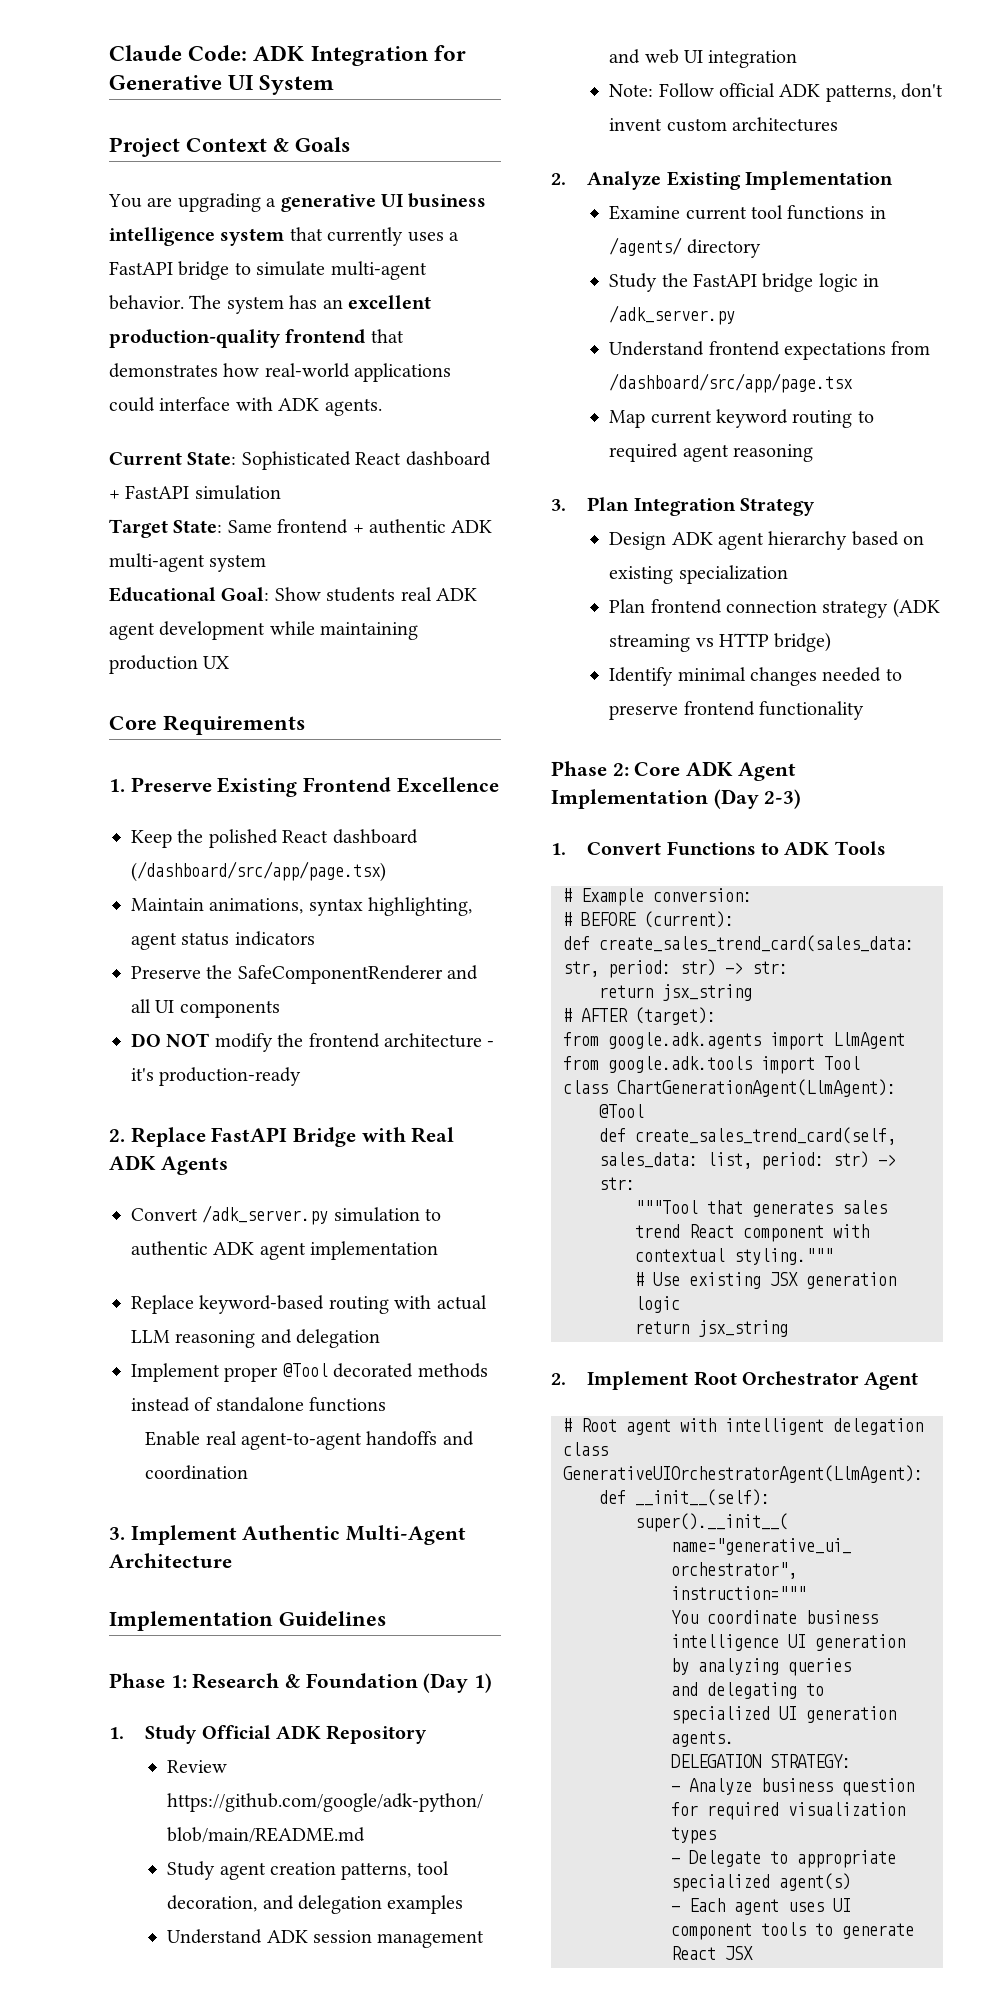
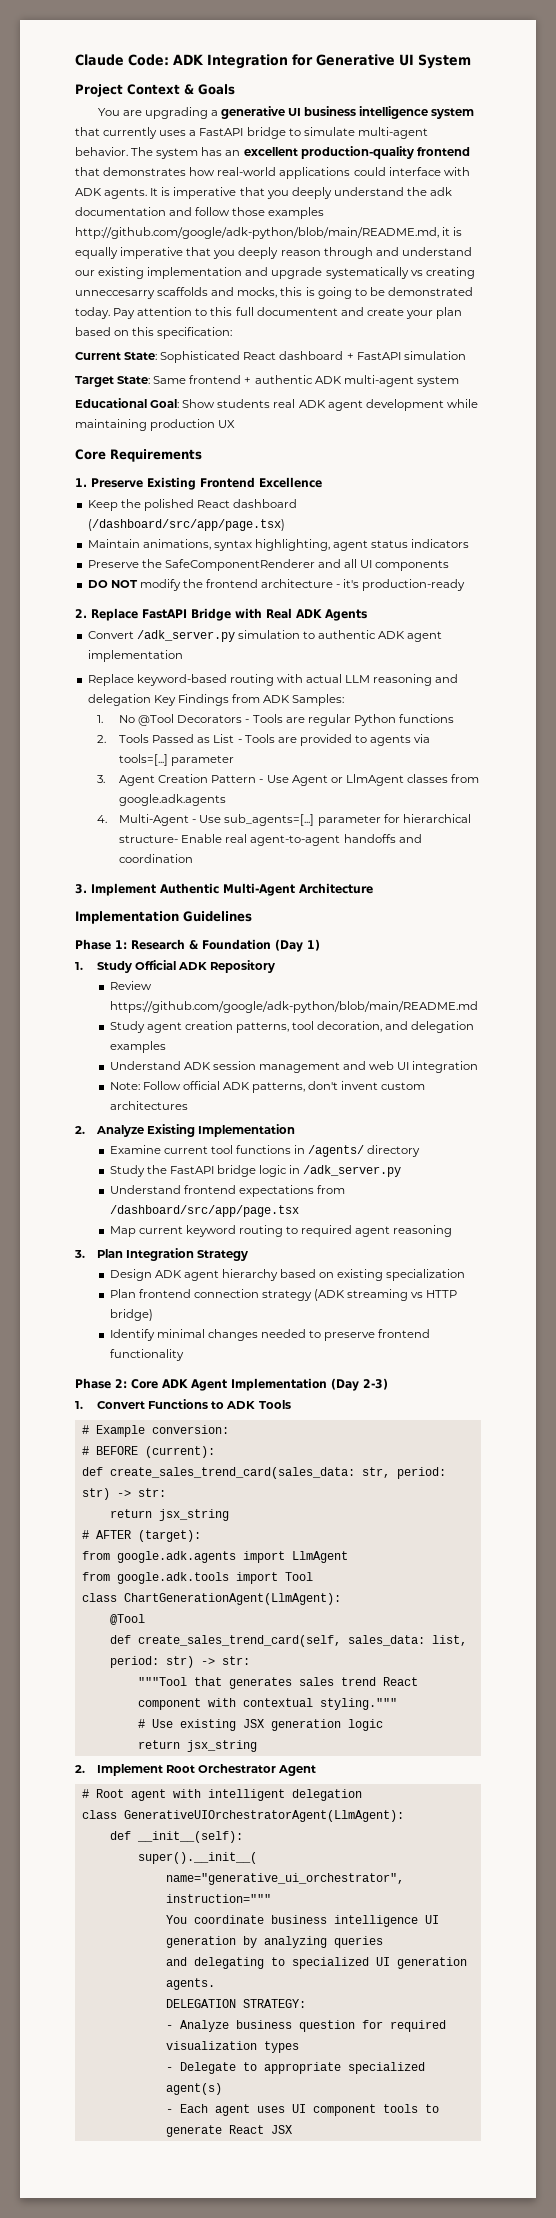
+ It is imperative that you deeply understand the adk documentation and follow those examples http://github.com/google/adk-python/blob/main/README.md, it is equally imperative that you deeply reason through and understand our existing implementation and upgrade systematically vs creating unneccesarry scaffolds and mocks, this is going to be demonstrated today. Pay attention to this full documentent and create your plan based on this specification:
- Replace keyword-based routing with actual LLM reasoning and delegation
- Implement proper @Tool decorated methods instead of standalone functions
- Enable real agent-to-agent handoffs and coordination
+ Replace keyword-based routing with actual LLM reasoning and delegation Key Findings from ADK Samples:
+ 1. No @Tool Decorators - Tools are regular Python functions
+ 2. Tools Passed as List - Tools are provided to agents via tools=[...] parameter
+ 3. Agent Creation Pattern - Use Agent or LlmAgent classes from google.adk.agents
+ 4. Multi-Agent - Use sub_agents=[...] parameter for hierarchical structure- Enable real agent-to-agent handoffs and coordination

